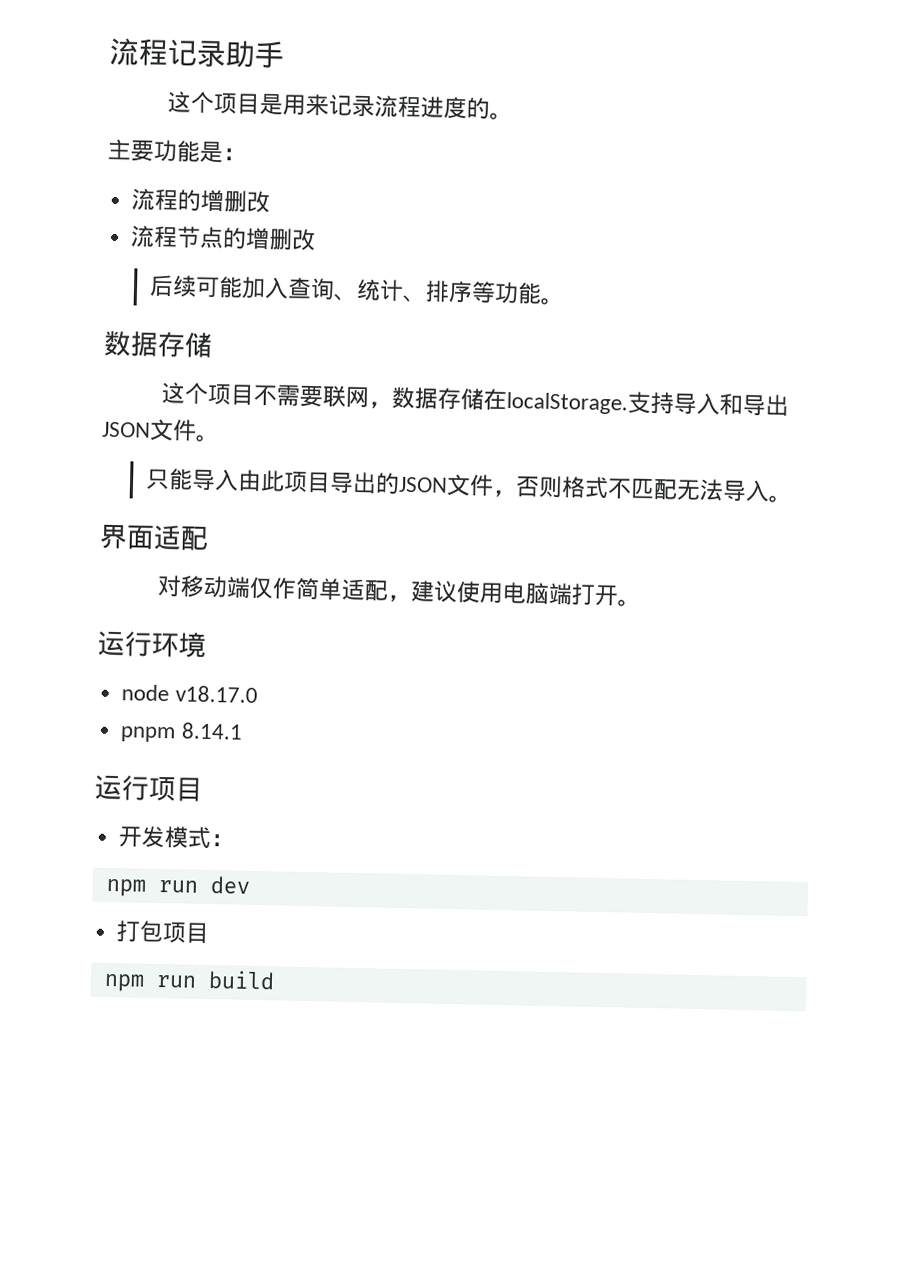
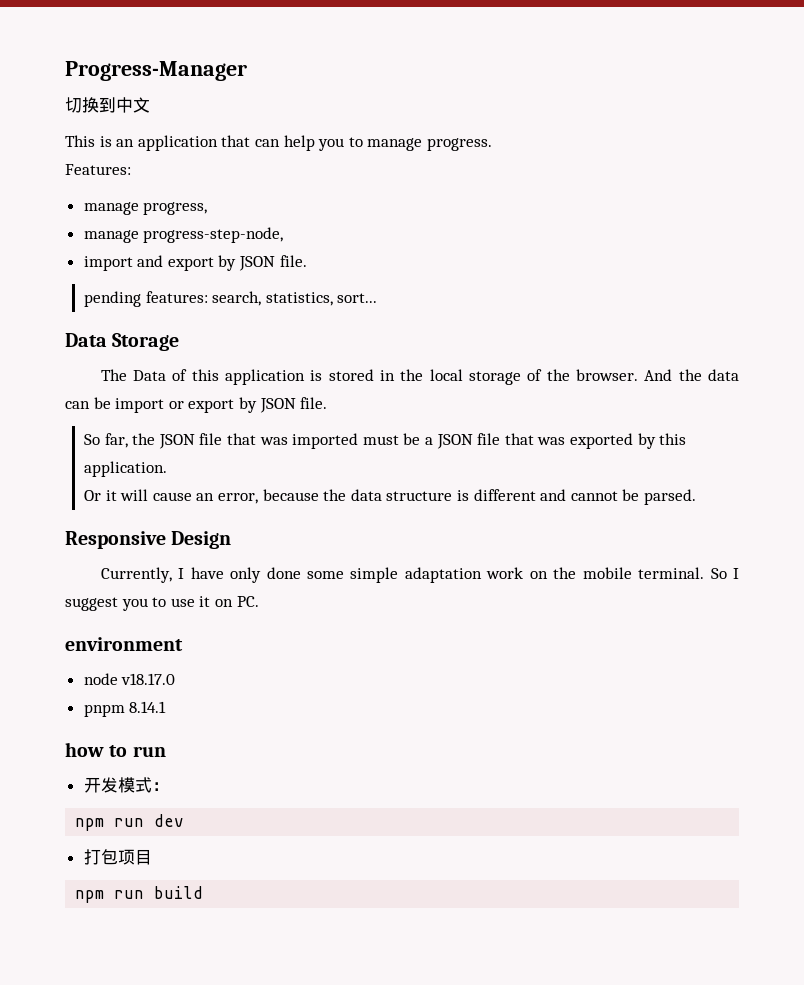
- 流程记录助手
- 这个项目是用来记录流程进度的。
- 主要功能是：
- 流程的增删改
- 流程节点的增删改
- 后续可能加入查询、统计、排序等功能。
- 数据存储
- 这个项目不需要联网，数据存储在localStorage.支持导入和导出JSON文件。
- 只能导入由此项目导出的JSON文件，否则格式不匹配无法导入。
- 界面适配
- 对移动端仅作简单适配，建议使用电脑端打开。
- 运行环境
+ Progress-Manager
+ 切换到中文
+ This is an application that can help you to manage progress.
+ Features:
+ manage progress,
+ manage progress-step-node,
+ import and export by JSON file.
+ pending features: search, statistics, sort...
+ Data Storage
+ The Data of this application is stored in the local storage of the browser. And the data can be import or export by JSON file.
+ So far, the JSON file that was imported must be a JSON file that was exported by this application.
+ Or it will cause an error, because the data structure is different and cannot be parsed.
+ Responsive Design
+ Currently, I have only done some simple adaptation work on the mobile terminal. So I suggest you to use it on PC.
+ environment
- 运行项目
+ how to run

